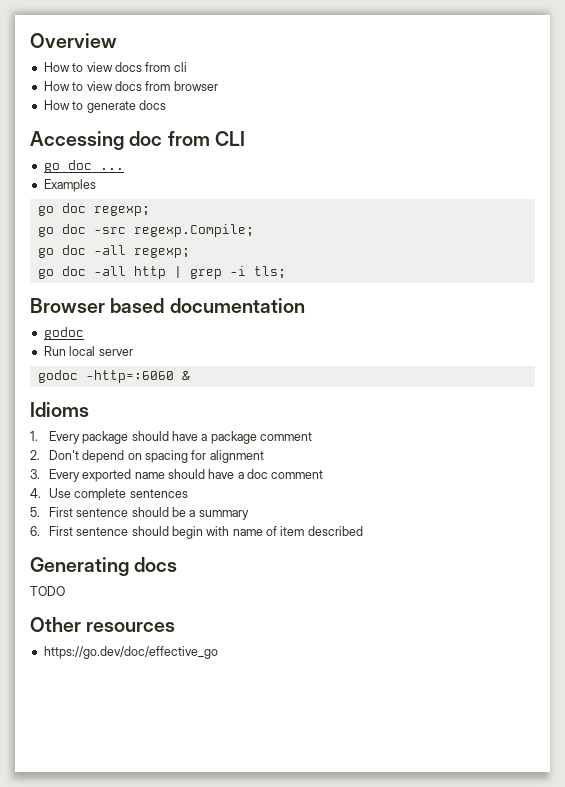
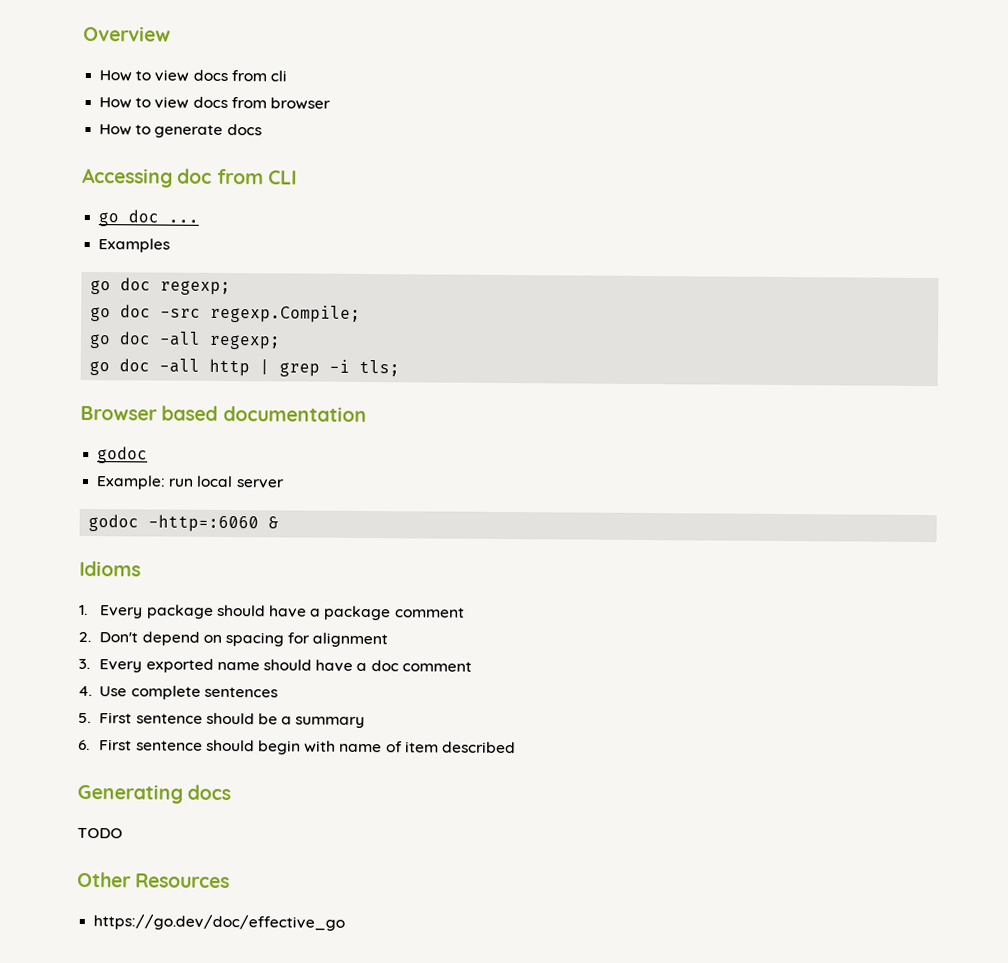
- Run local server
+ Example: run local server
- Other resources
+ Other Resources

